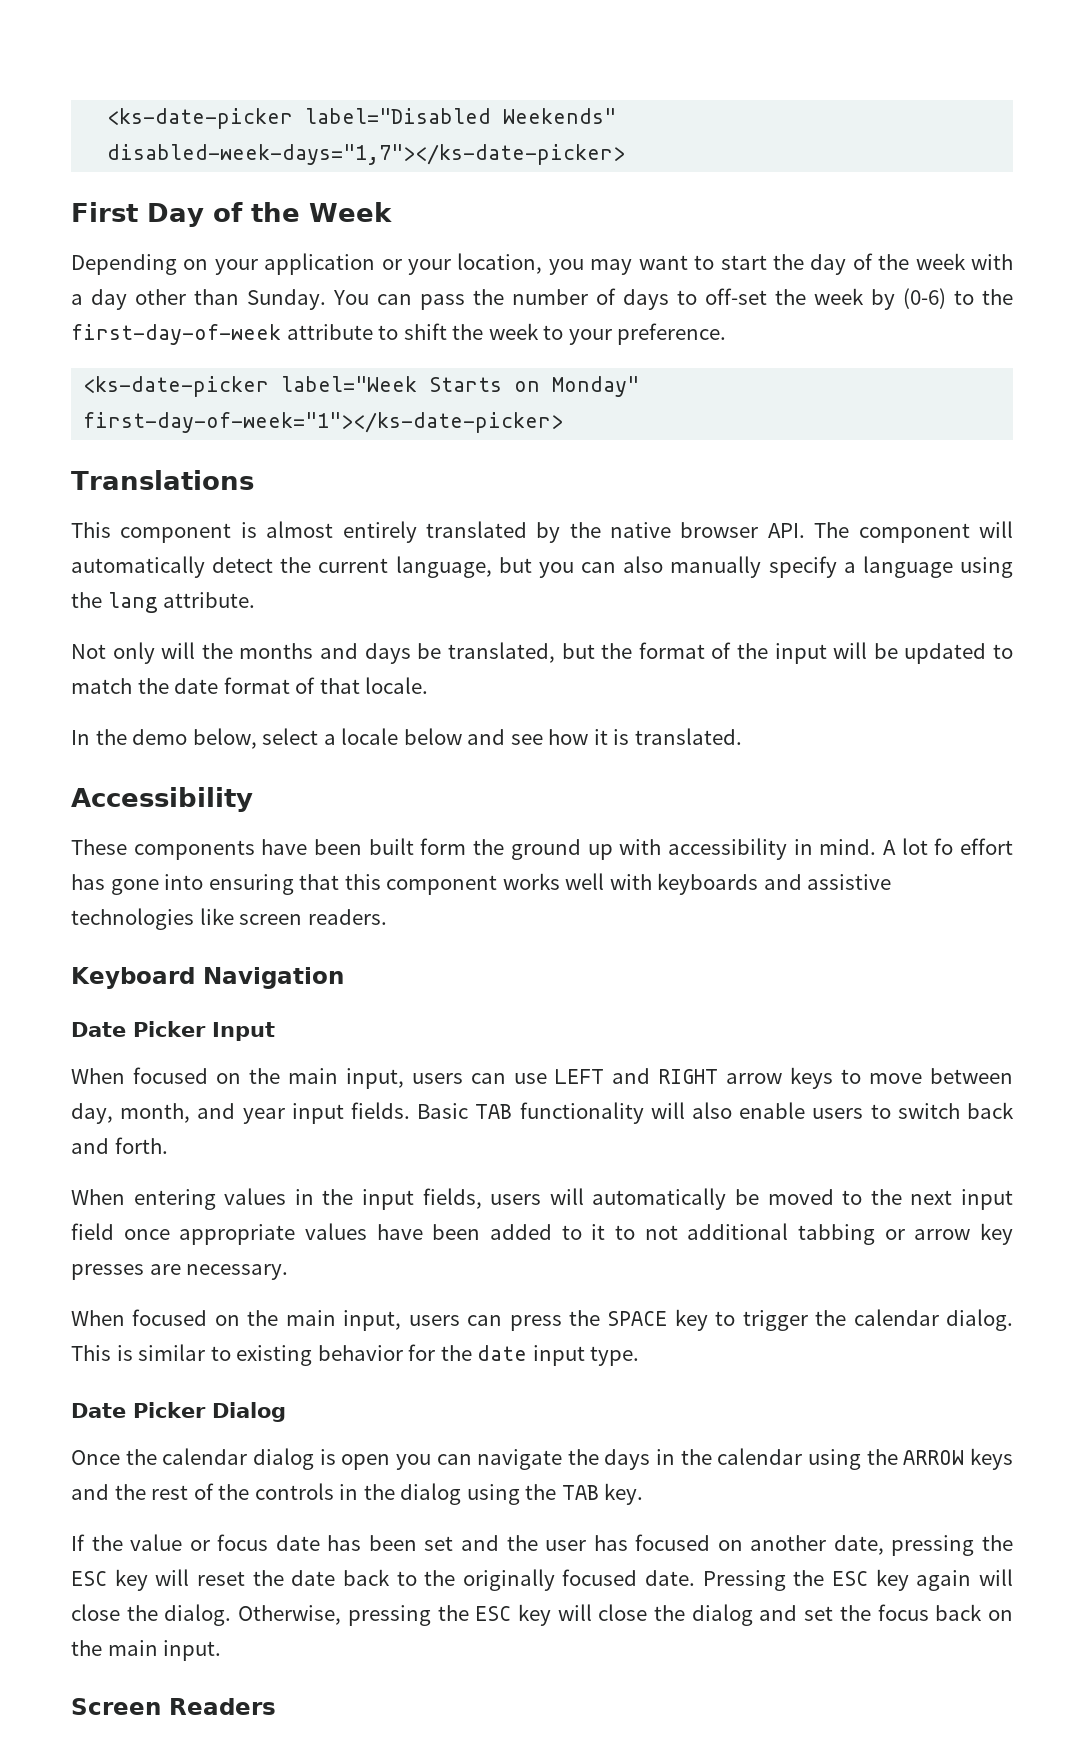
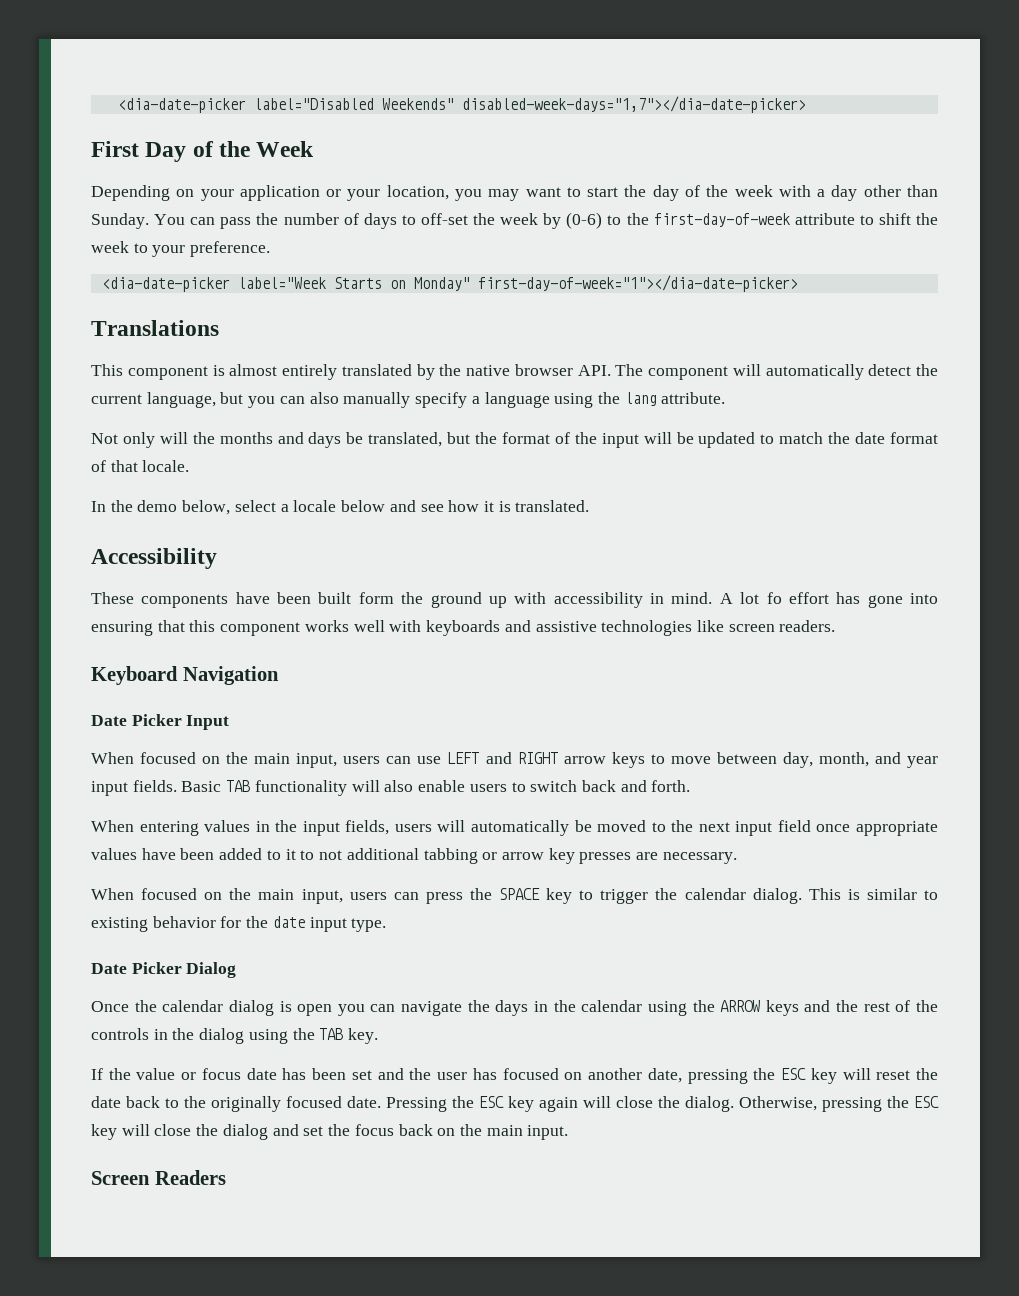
- <ks-date-picker label="Disabled Weekends" disabled-week-days="1,7"></ks-date-picker>
+ <dia-date-picker label="Disabled Weekends" disabled-week-days="1,7"></dia-date-picker>
- <ks-date-picker label="Week Starts on Monday" first-day-of-week="1"></ks-date-picker>
+ <dia-date-picker label="Week Starts on Monday" first-day-of-week="1"></dia-date-picker>

